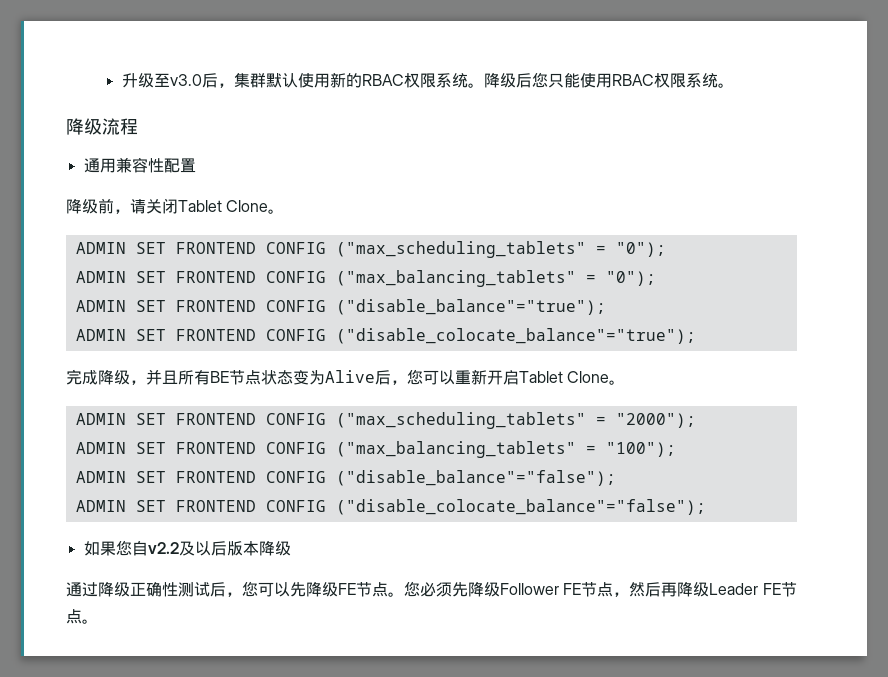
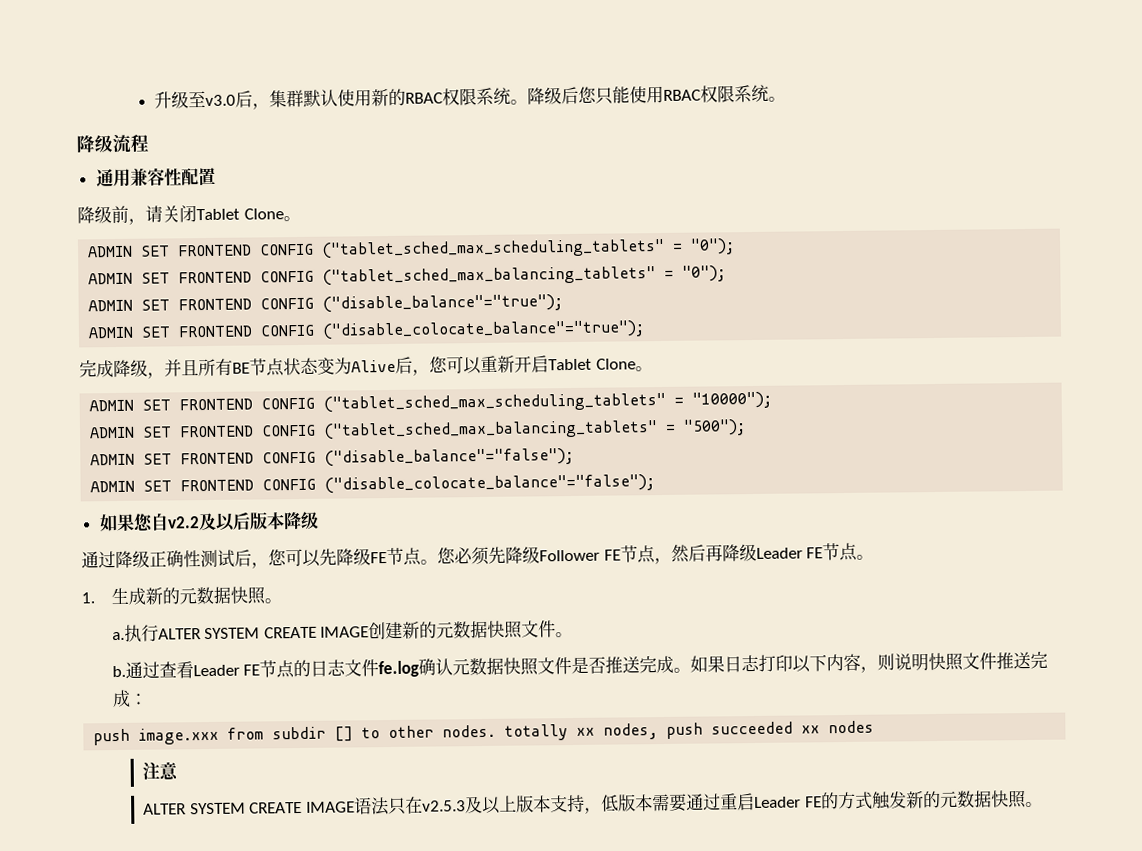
- ADMIN SET FRONTEND CONFIG ("max_scheduling_tablets" = "0");
- ADMIN SET FRONTEND CONFIG ("max_balancing_tablets" = "0");
+ ADMIN SET FRONTEND CONFIG ("tablet_sched_max_scheduling_tablets" = "0");
+ ADMIN SET FRONTEND CONFIG ("tablet_sched_max_balancing_tablets" = "0");
- ADMIN SET FRONTEND CONFIG ("max_scheduling_tablets" = "2000");
- ADMIN SET FRONTEND CONFIG ("max_balancing_tablets" = "100");
+ ADMIN SET FRONTEND CONFIG ("tablet_sched_max_scheduling_tablets" = "10000");
+ ADMIN SET FRONTEND CONFIG ("tablet_sched_max_balancing_tablets" = "500");
+ 1.生成新的元数据快照。
+ a.执行ALTER SYSTEM CREATE IMAGE创建新的元数据快照文件。
+ b.通过查看Leader FE节点的日志文件fe.log确认元数据快照文件是否推送完成。如果日志打印以下内容，则说明快照文件推送完成：
+ push image.xxx from subdir [] to other nodes. totally xx nodes, push succeeded xx nodes
+ 注意
+ ALTER SYSTEM CREATE IMAGE语法只在v2.5.3及以上版本支持，低版本需要通过重启Leader FE的方式触发新的元数据快照。

